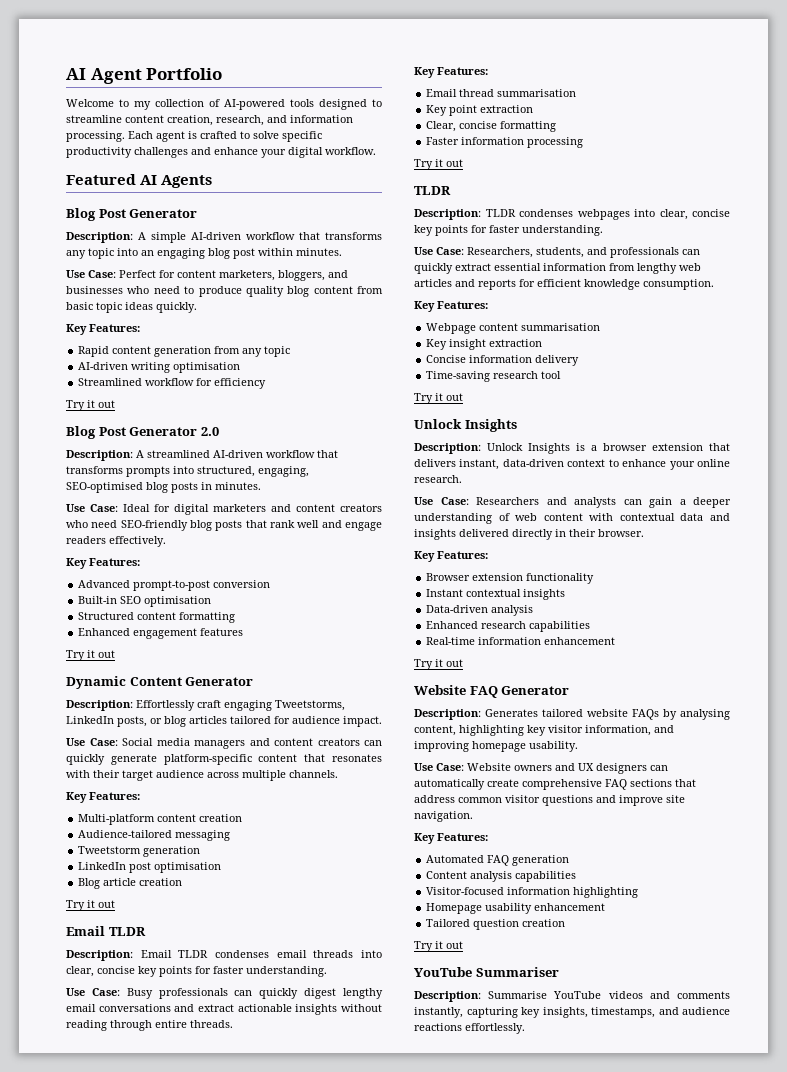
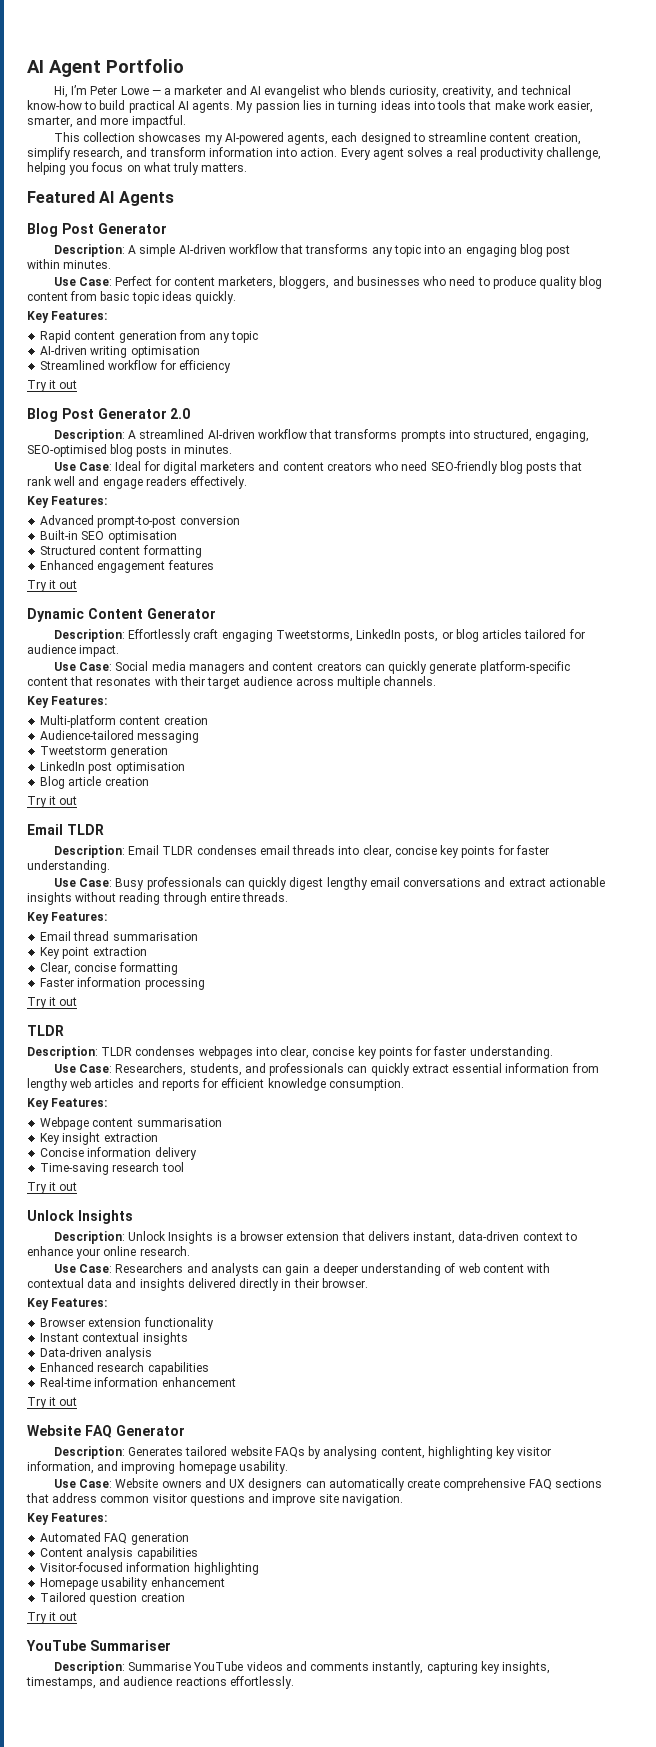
- Welcome to my collection of AI-powered tools designed to streamline content creation, research, and information processing. Each agent is crafted to solve specific productivity challenges and enhance your digital workflow.
+ Hi, I’m Peter Lowe — a marketer and AI evangelist who blends curiosity, creativity, and technical know-how to build practical AI agents. My passion lies in turning ideas into tools that make work easier, smarter, and more impactful.
+ This collection showcases my AI-powered agents, each designed to streamline content creation, simplify research, and transform information into action. Every agent solves a real productivity challenge, helping you focus on what truly matters.

